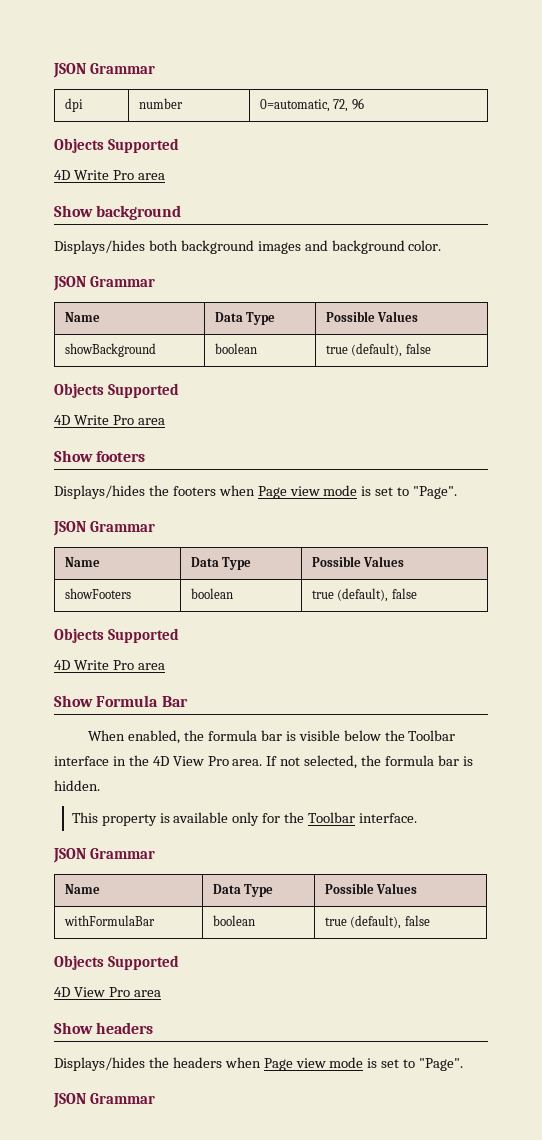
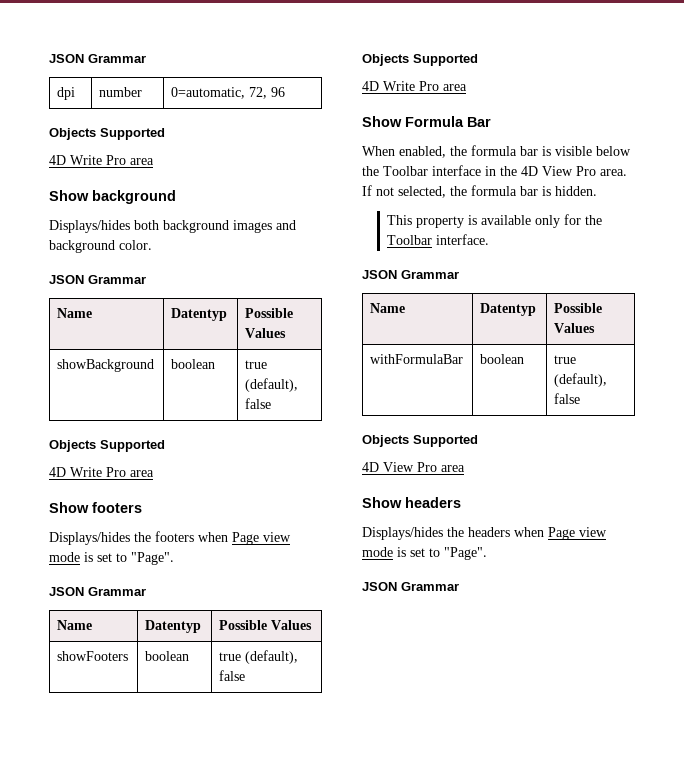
  Displays/hides both background images and background color.
  JSON Grammar
- Name | Data Type | Possible Values
+ Name | Datentyp | Possible Values
  Displays/hides the footers when Page view mode is set to "Page".
  JSON Grammar
- Name | Data Type | Possible Values
+ Name | Datentyp | Possible Values
  This property is available only for the Toolbar interface.
  JSON Grammar
- Name | Data Type | Possible Values
+ Name | Datentyp | Possible Values

